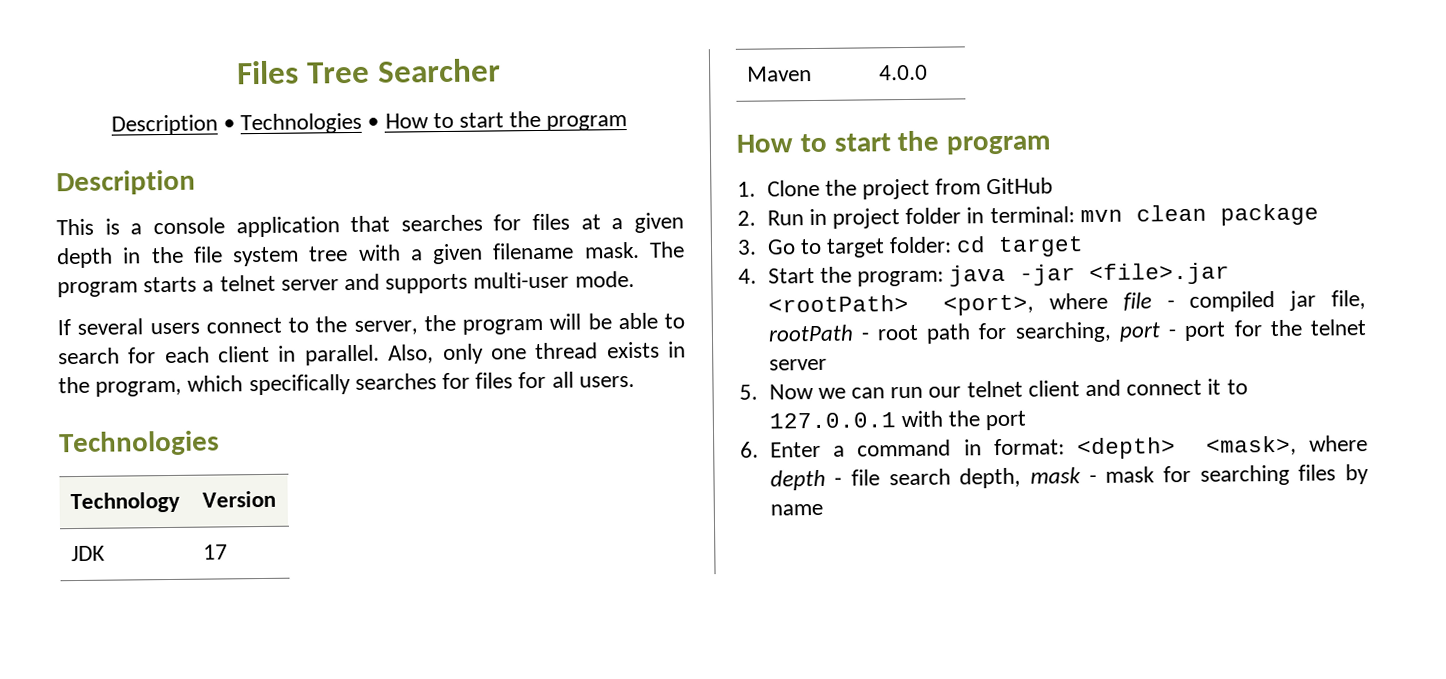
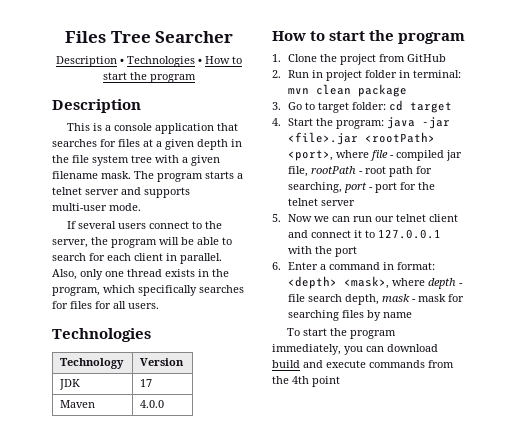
+ To start the program immediately, you can download build and execute commands from the 4th point

